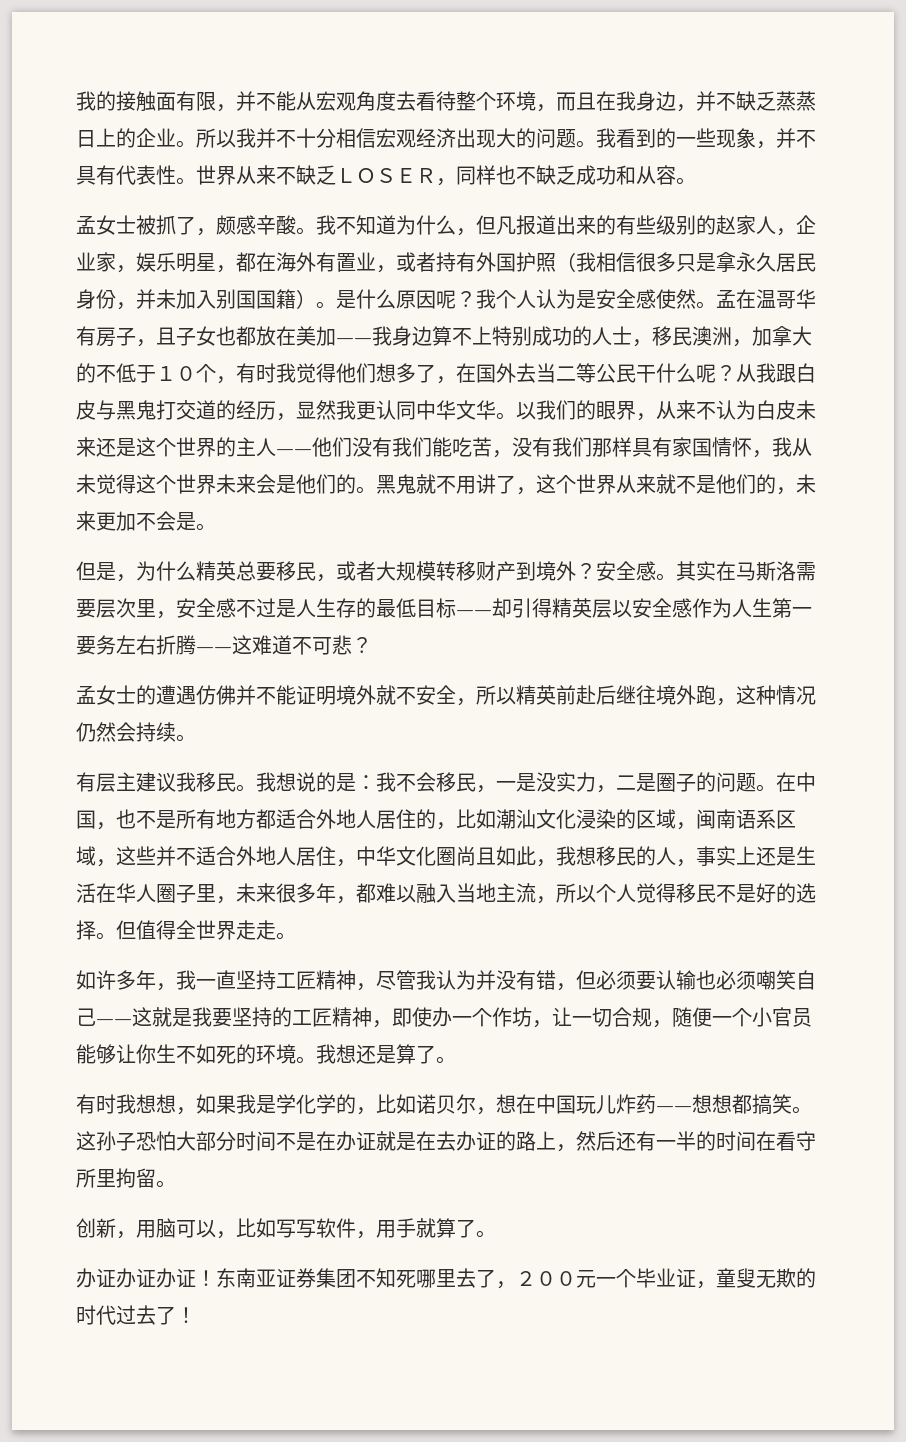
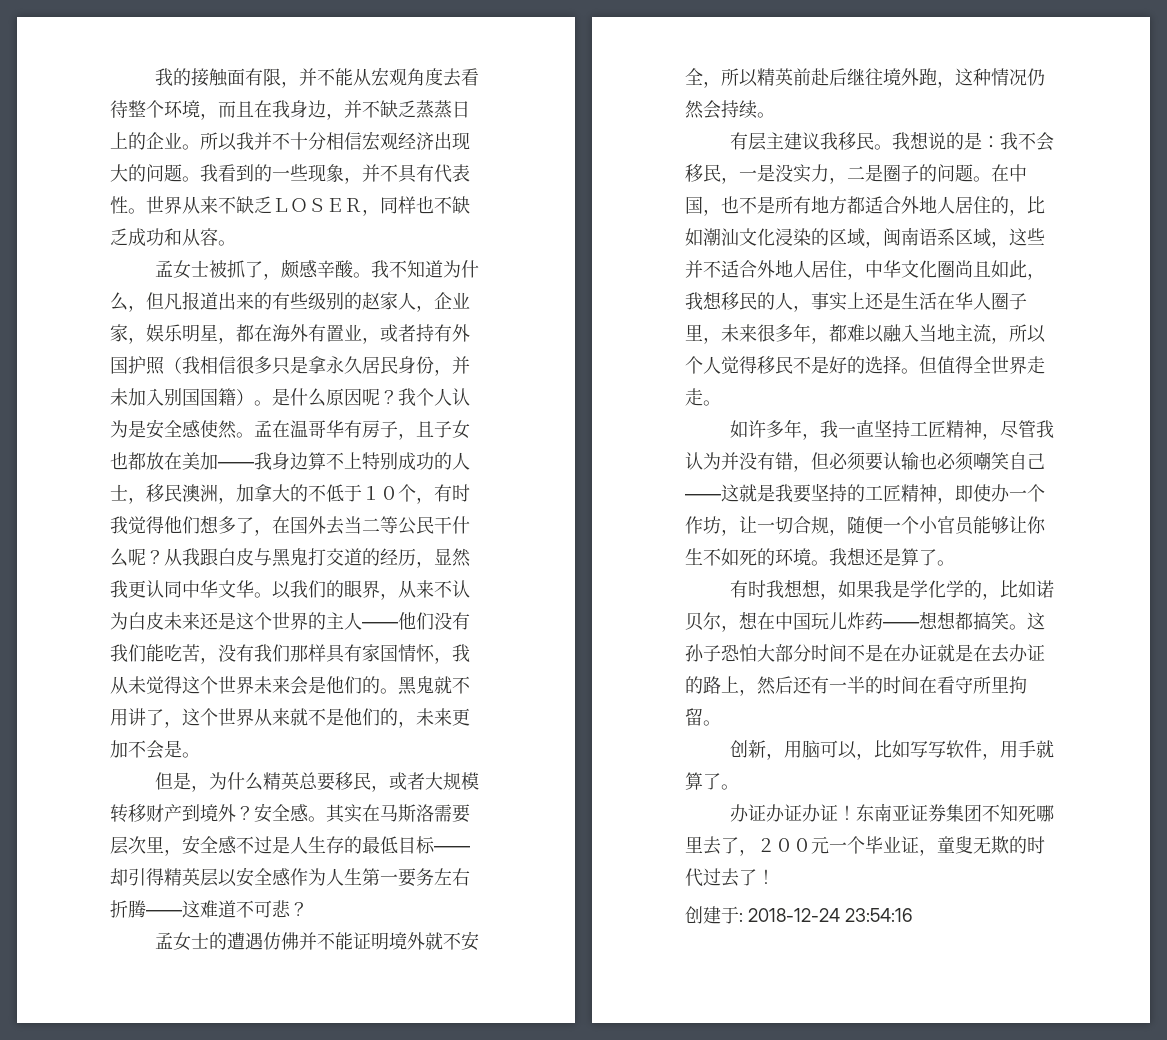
+ 创建于: 2018-12-24 23:54:16

